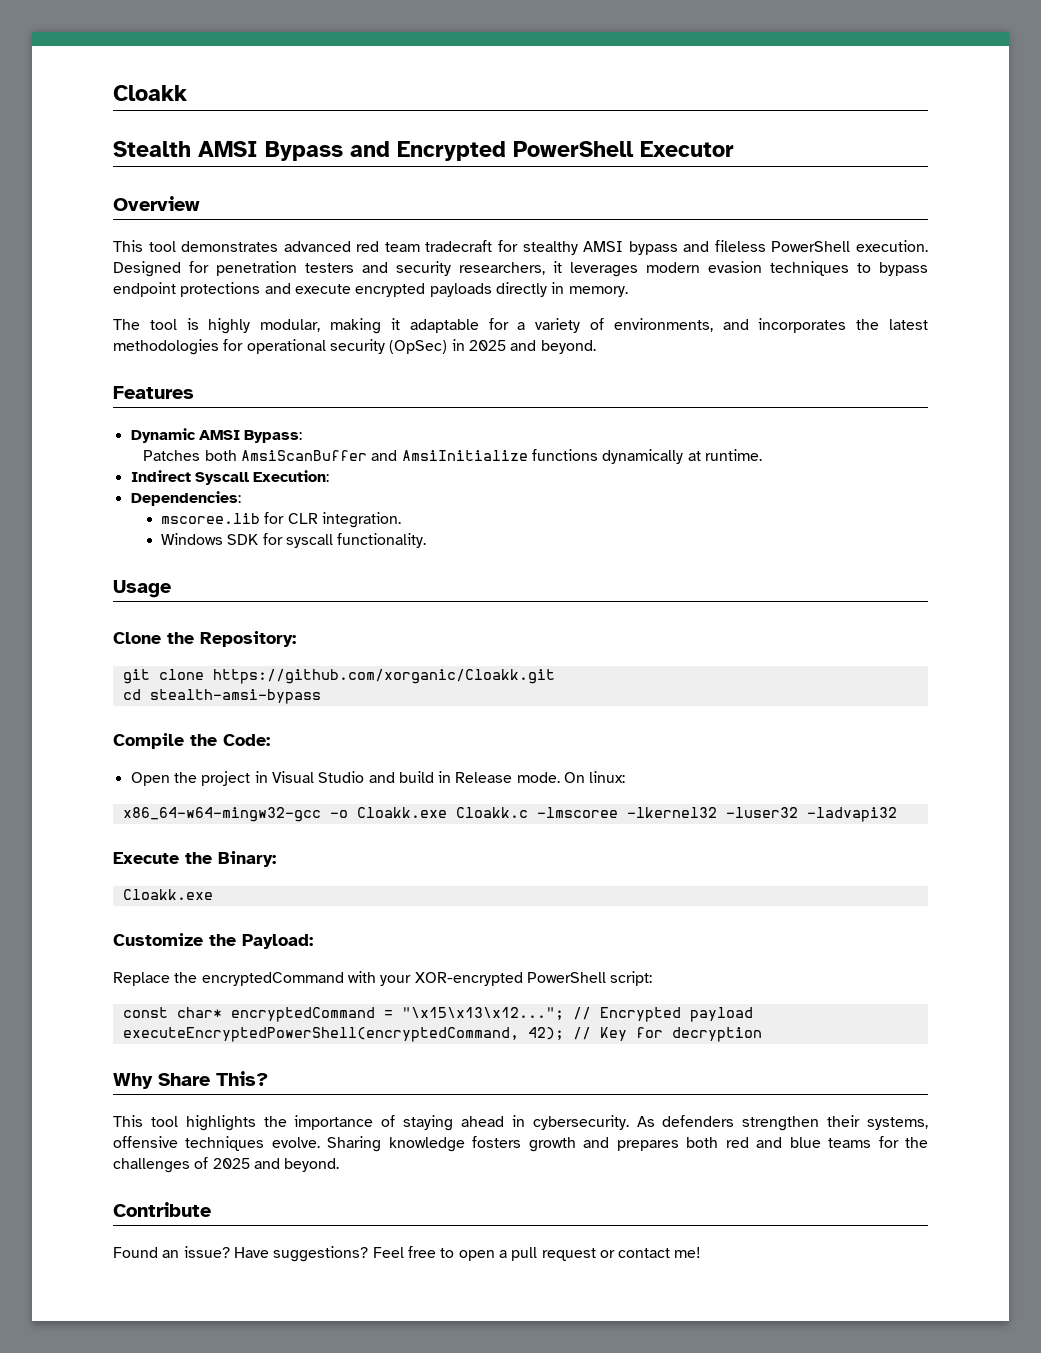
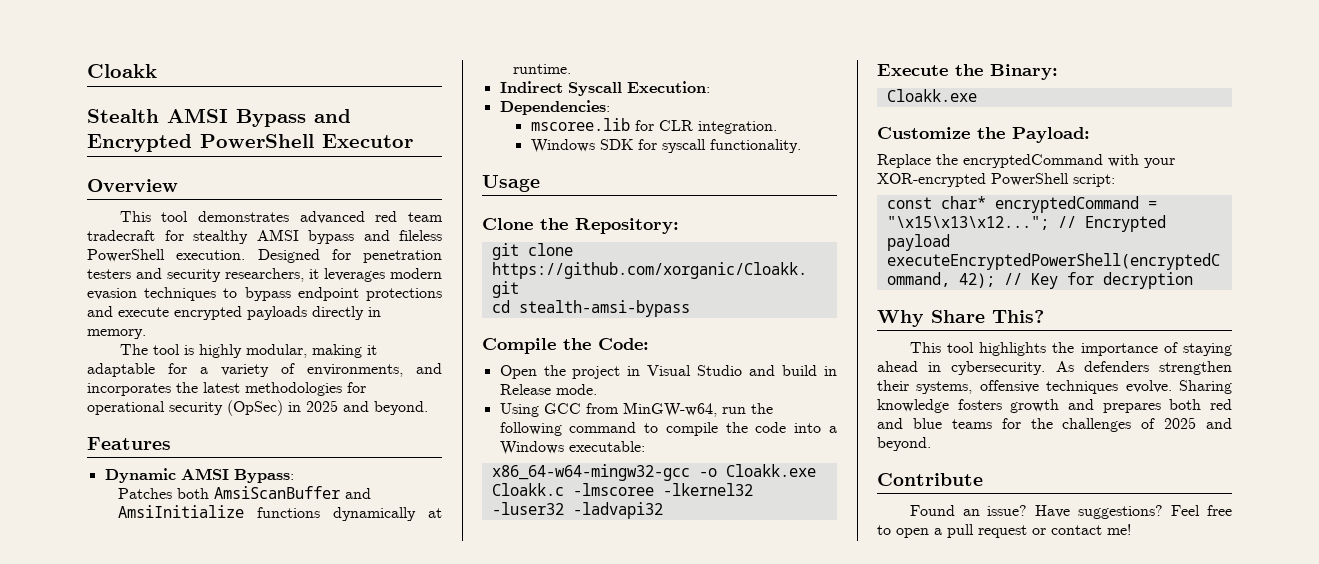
- Open the project in Visual Studio and build in Release mode. On linux:
+ Open the project in Visual Studio and build in Release mode.
+ Using GCC from MinGW-w64, run the following command to compile the code into a Windows executable:

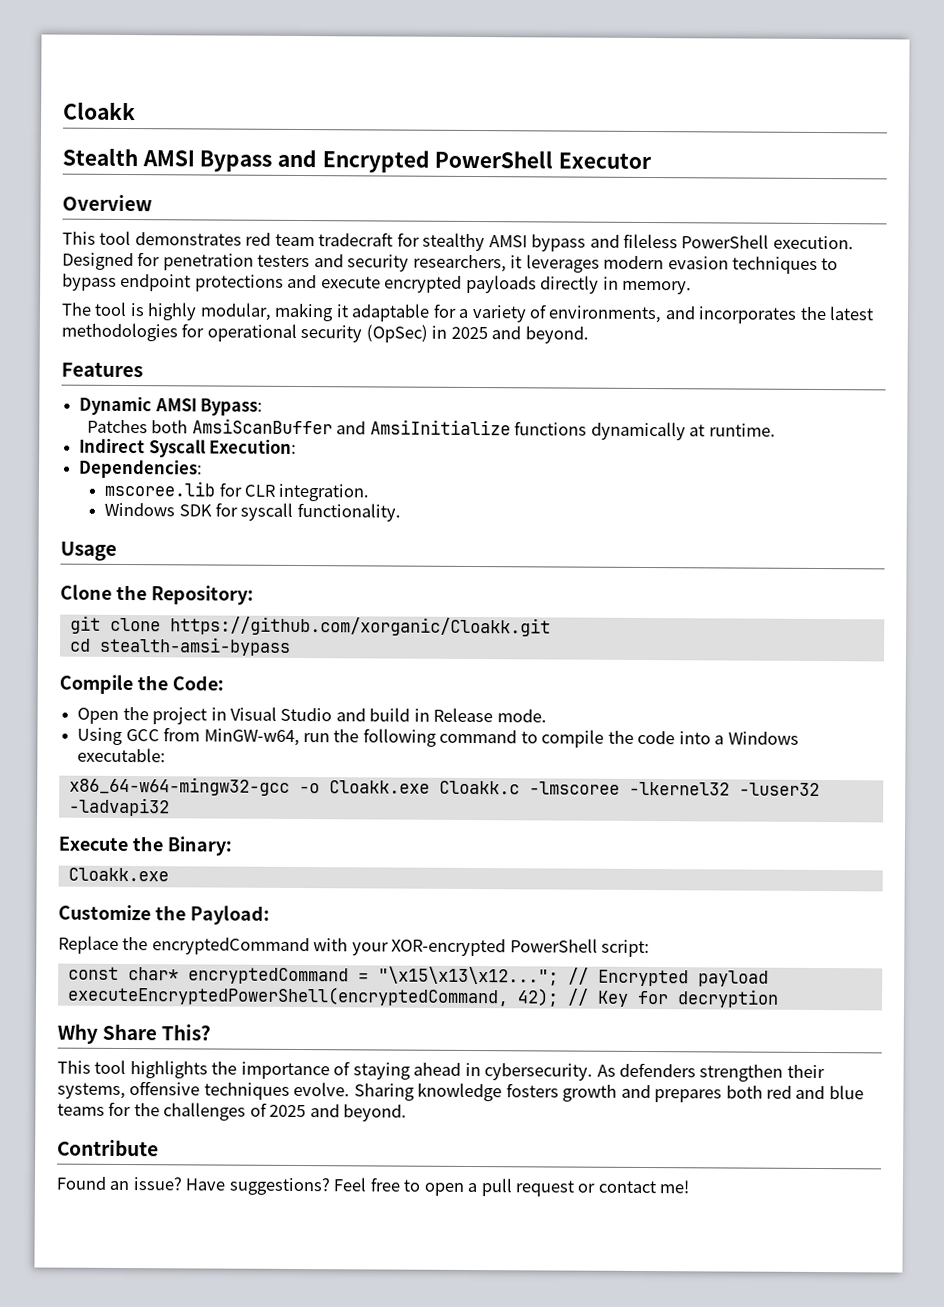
- This tool demonstrates advanced red team tradecraft for stealthy AMSI bypass and fileless PowerShell execution.
+ This tool demonstrates red team tradecraft for stealthy AMSI bypass and fileless PowerShell execution.

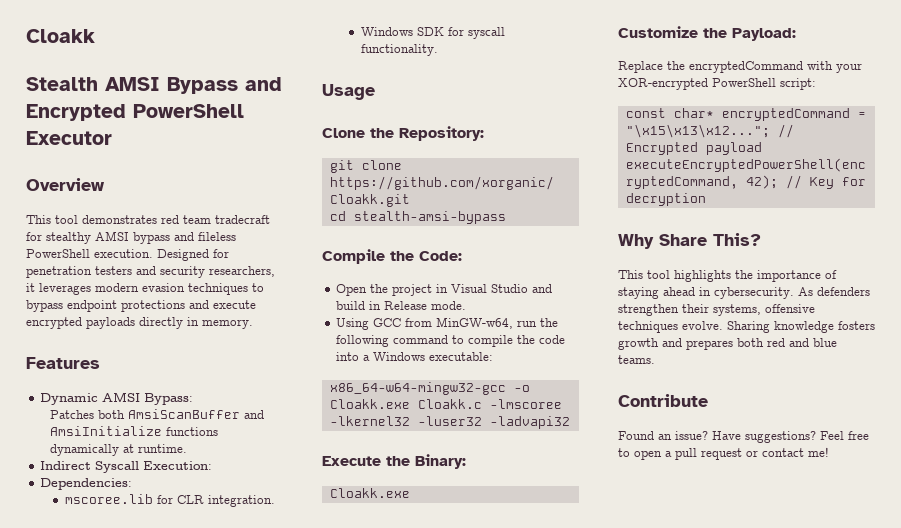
- The tool is highly modular, making it adaptable for a variety of environments, and incorporates the latest methodologies for operational security (OpSec) in 2025 and beyond.
- Sharing knowledge fosters growth and prepares both red and blue teams for the challenges of 2025 and beyond.
+ Sharing knowledge fosters growth and prepares both red and blue teams.

